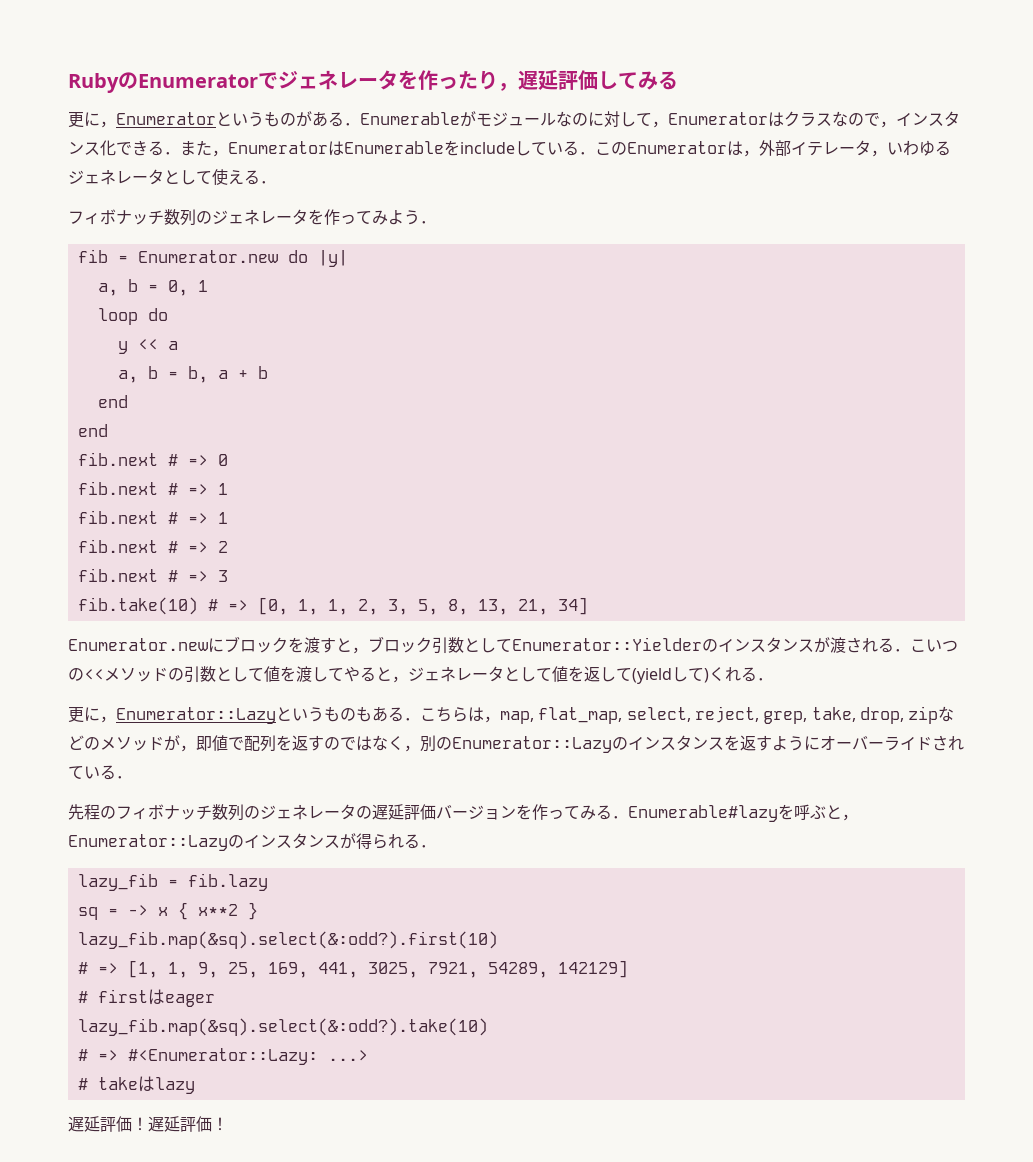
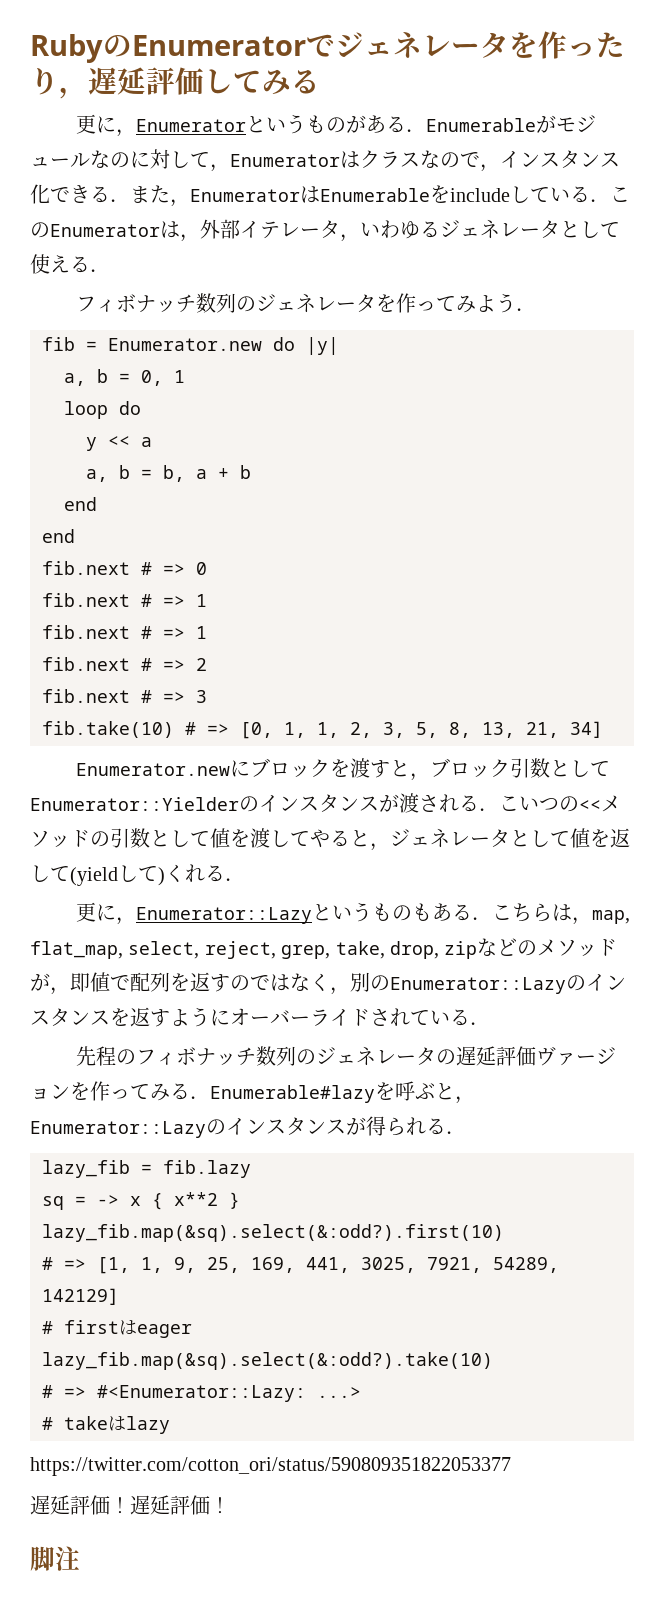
- 先程のフィボナッチ数列のジェネレータの遅延評価バージョンを作ってみる．Enumerable#lazyを呼ぶと，Enumerator::Lazyのインスタンスが得られる．
+ 先程のフィボナッチ数列のジェネレータの遅延評価ヴァージョンを作ってみる．Enumerable#lazyを呼ぶと，Enumerator::Lazyのインスタンスが得られる．
+ https://twitter.com/cotton_ori/status/590809351822053377
+ 脚注

